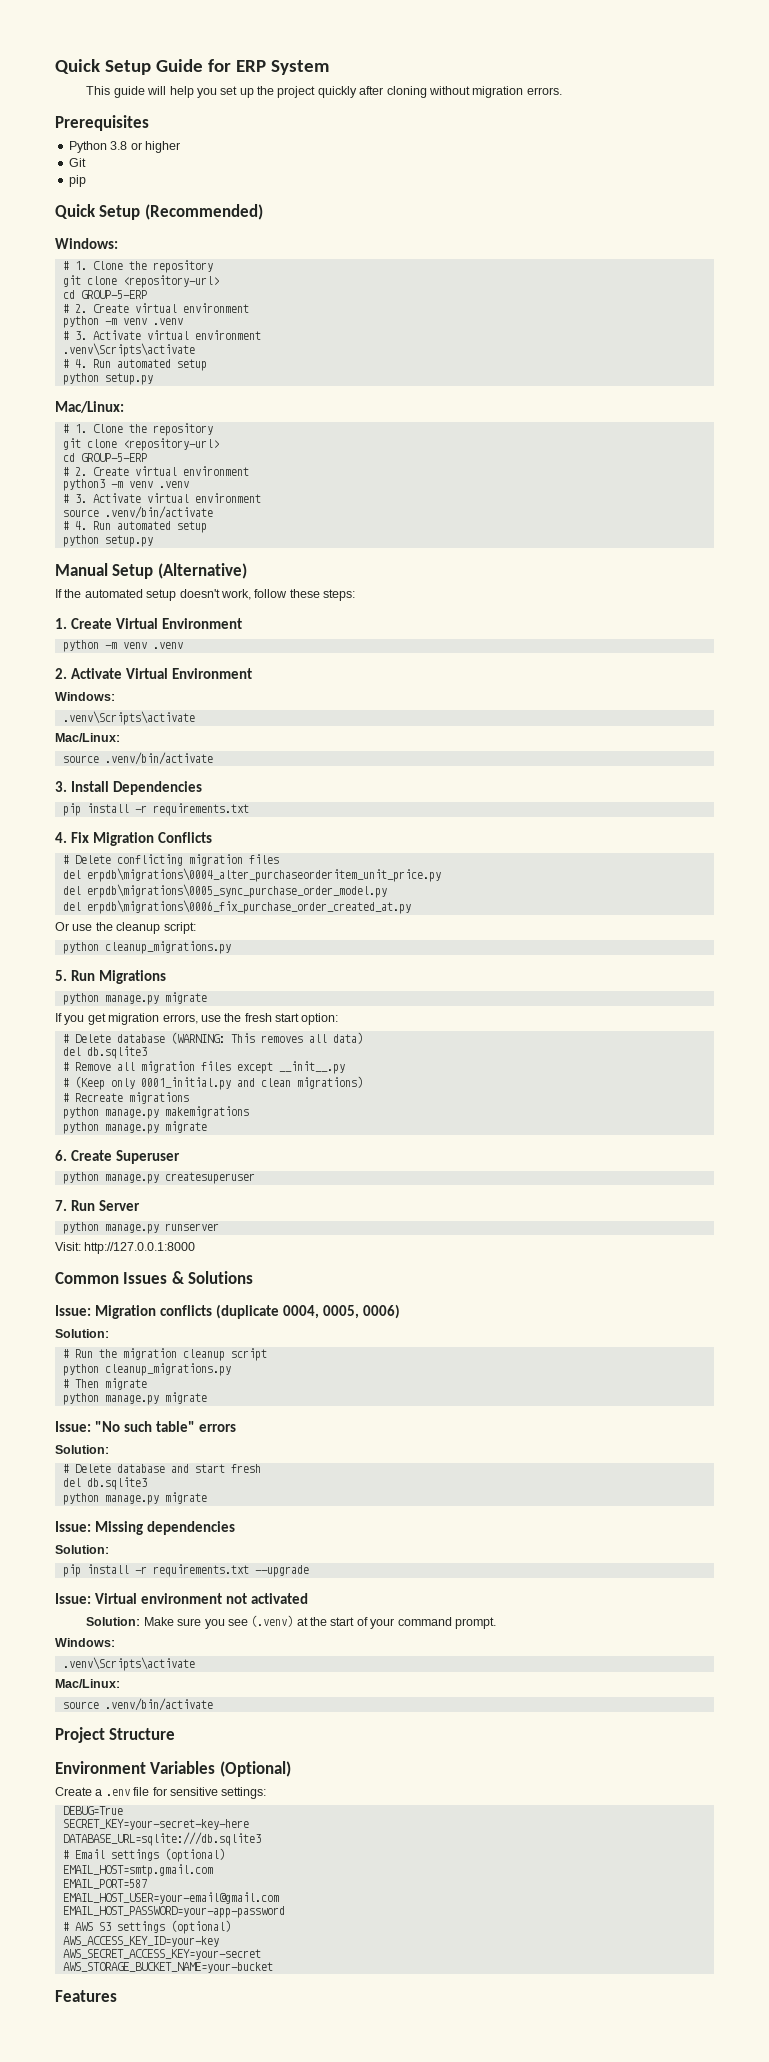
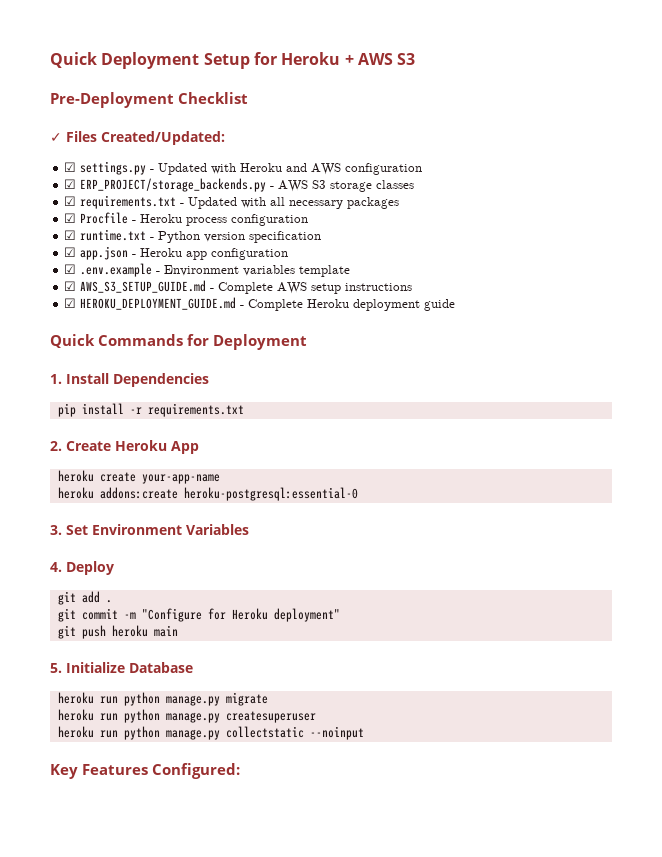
- Quick Setup Guide for ERP System
- This guide will help you set up the project quickly after cloning without migration errors.
- Prerequisites
- Python 3.8 or higher
- Git
- pip
- Quick Setup (Recommended)
- Windows:
- # 1. Clone the repository
- git clone <repository-url>
- cd GROUP-5-ERP
- # 2. Create virtual environment
- python -m venv .venv
- # 3. Activate virtual environment
- .venv\Scripts\activate
- # 4. Run automated setup
- python setup.py
- Mac/Linux:
- # 1. Clone the repository
- git clone <repository-url>
- cd GROUP-5-ERP
- # 2. Create virtual environment
- python3 -m venv .venv
- # 3. Activate virtual environment
- source .venv/bin/activate
- # 4. Run automated setup
- python setup.py
- Manual Setup (Alternative)
- If the automated setup doesn't work, follow these steps:
- 1. Create Virtual Environment
- python -m venv .venv
- 2. Activate Virtual Environment
- Windows:
- .venv\Scripts\activate
- Mac/Linux:
- source .venv/bin/activate
- 3. Install Dependencies
+ Quick Deployment Setup for Heroku + AWS S3
+ Pre-Deployment Checklist
+ ✓ Files Created/Updated:
+ ☑ settings.py - Updated with Heroku and AWS configuration
+ ☑ ERP_PROJECT/storage_backends.py - AWS S3 storage classes
+ ☑ requirements.txt - Updated with all necessary packages
+ ☑ Procfile - Heroku process configuration
+ ☑ runtime.txt - Python version specification
+ ☑ app.json - Heroku app configuration
+ ☑ .env.example - Environment variables template
+ ☑ AWS_S3_SETUP_GUIDE.md - Complete AWS setup instructions
+ ☑ HEROKU_DEPLOYMENT_GUIDE.md - Complete Heroku deployment guide
+ Quick Commands for Deployment
+ 1. Install Dependencies
- 4. Fix Migration Conflicts
- # Delete conflicting migration files
- del erpdb\migrations\0004_alter_purchaseorderitem_unit_price.py
- del erpdb\migrations\0005_sync_purchase_order_model.py
- del erpdb\migrations\0006_fix_purchase_order_created_at.py
- Or use the cleanup script:
- python cleanup_migrations.py
- 5. Run Migrations
- python manage.py migrate
- If you get migration errors, use the fresh start option:
- # Delete database (WARNING: This removes all data)
- del db.sqlite3
- # Remove all migration files except __init__.py
- # (Keep only 0001_initial.py and clean migrations)
- # Recreate migrations
- python manage.py makemigrations
- python manage.py migrate
- 6. Create Superuser
- python manage.py createsuperuser
- 7. Run Server
- python manage.py runserver
- Visit: http://127.0.0.1:8000
- Common Issues & Solutions
- Issue: Migration conflicts (duplicate 0004, 0005, 0006)
- Solution:
- # Run the migration cleanup script
- python cleanup_migrations.py
- # Then migrate
- python manage.py migrate
- Issue: "No such table" errors
- Solution:
- # Delete database and start fresh
- del db.sqlite3
- python manage.py migrate
- Issue: Missing dependencies
- Solution:
- pip install -r requirements.txt --upgrade
- Issue: Virtual environment not activated
- Solution: Make sure you see (.venv) at the start of your command prompt.
- Windows:
- .venv\Scripts\activate
- Mac/Linux:
- source .venv/bin/activate
- Project Structure
- Environment Variables (Optional)
- Create a .env file for sensitive settings:
- DEBUG=True
- SECRET_KEY=your-secret-key-here
- DATABASE_URL=sqlite:///db.sqlite3
- # Email settings (optional)
- EMAIL_HOST=smtp.gmail.com
- EMAIL_PORT=587
- EMAIL_HOST_USER=your-email@gmail.com
- EMAIL_HOST_PASSWORD=your-app-password
- # AWS S3 settings (optional)
- AWS_ACCESS_KEY_ID=your-key
- AWS_SECRET_ACCESS_KEY=your-secret
- AWS_STORAGE_BUCKET_NAME=your-bucket
- Features
+ 2. Create Heroku App
+ heroku create your-app-name
+ heroku addons:create heroku-postgresql:essential-0
+ 3. Set Environment Variables
+ 4. Deploy
+ git add .
+ git commit -m "Configure for Heroku deployment"
+ git push heroku main
+ 5. Initialize Database
+ heroku run python manage.py migrate
+ heroku run python manage.py createsuperuser
+ heroku run python manage.py collectstatic --noinput
+ Key Features Configured:

